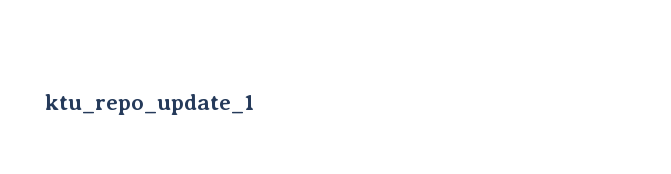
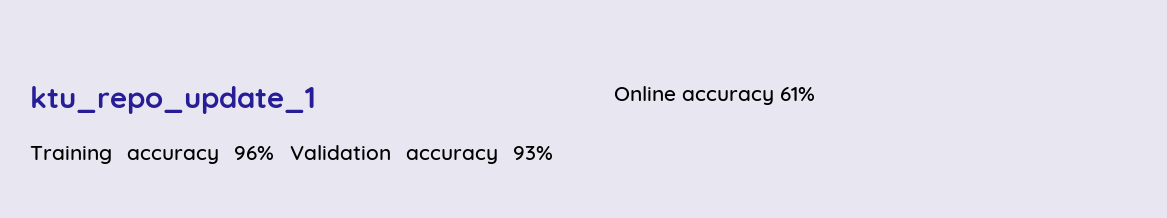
+ Training accuracy 96% Validation accuracy 93% Online accuracy 61%

